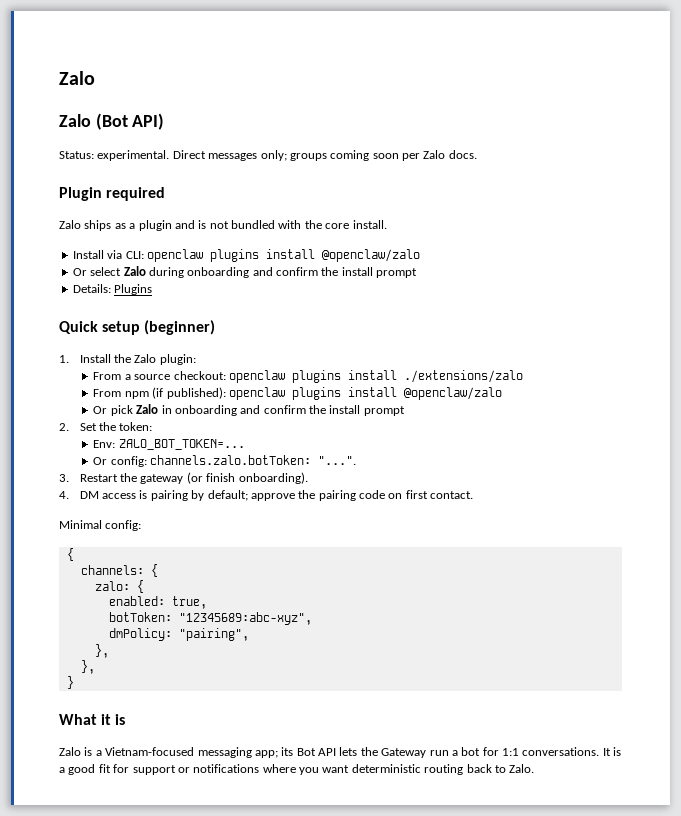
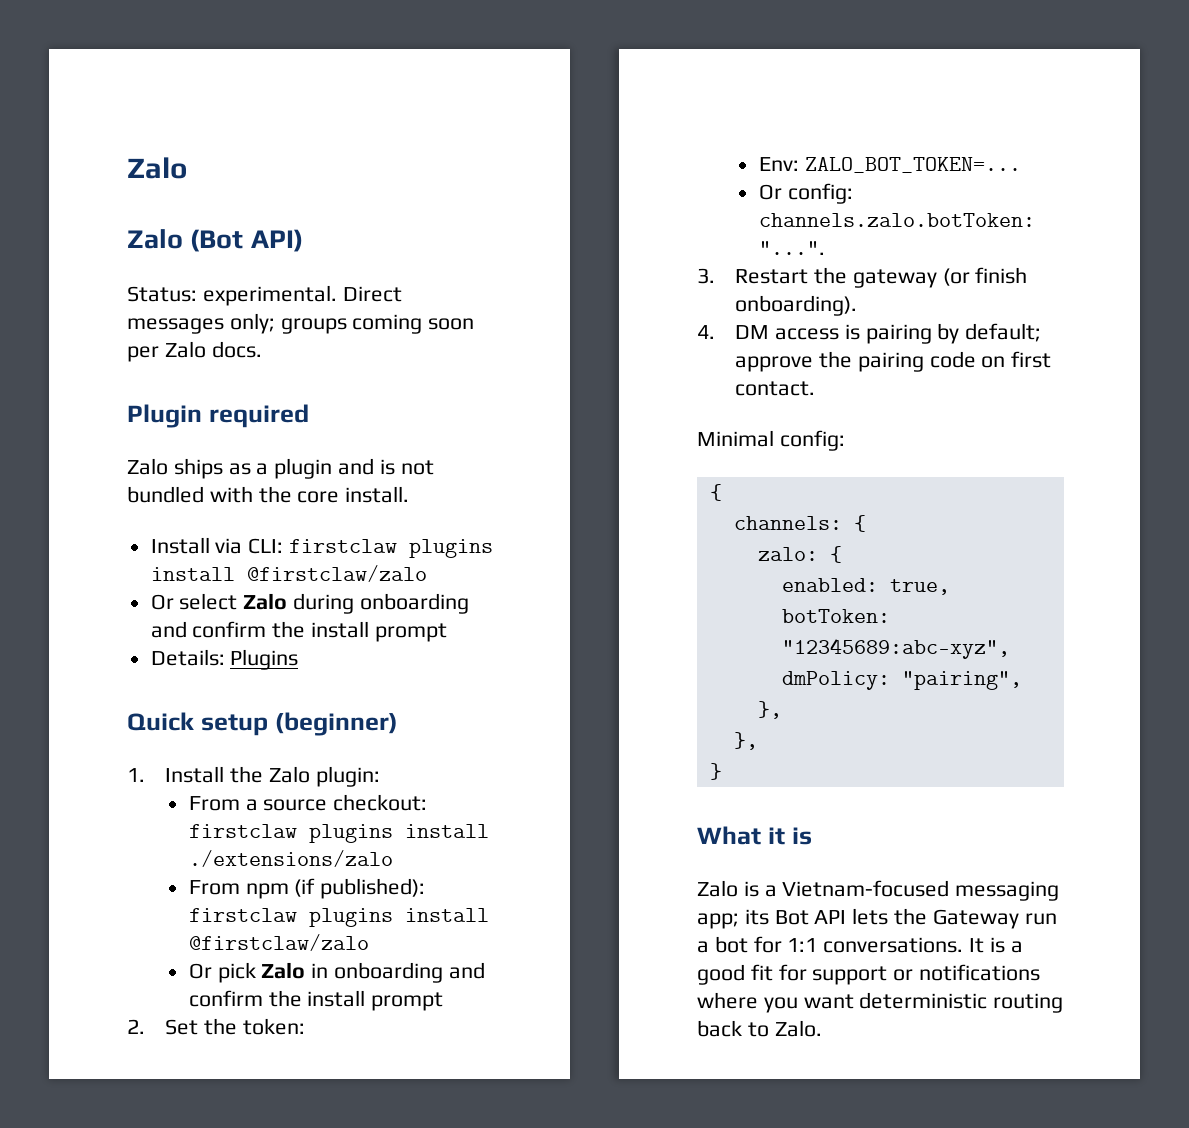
- Install via CLI: openclaw plugins install @openclaw/zalo
+ Install via CLI: firstclaw plugins install @firstclaw/zalo
- From a source checkout: openclaw plugins install ./extensions/zalo
+ From a source checkout: firstclaw plugins install ./extensions/zalo
- From npm (if published): openclaw plugins install @openclaw/zalo
+ From npm (if published): firstclaw plugins install @firstclaw/zalo

